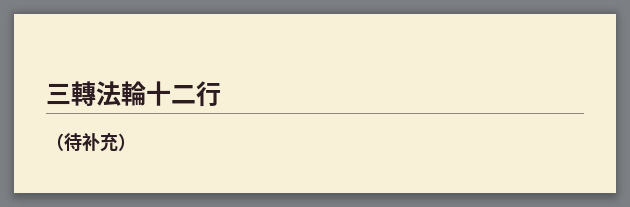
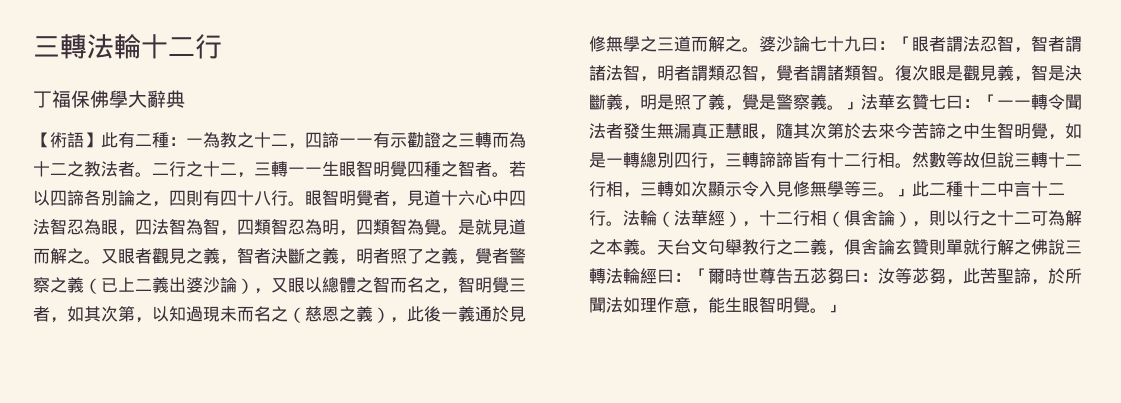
- （待补充）
+ 丁福保佛學大辭典
+ 【術語】此有二種：一為教之十二，四諦一一有示勸證之三轉而為十二之教法者。二行之十二，三轉一一生眼智明覺四種之智者。若以四諦各別論之，四則有四十八行。眼智明覺者，見道十六心中四法智忍為眼，四法智為智，四類智忍為明，四類智為覺。是就見道而解之。又眼者觀見之義，智者決斷之義，明者照了之義，覺者警察之義（已上二義出婆沙論），又眼以總體之智而名之，智明覺三者，如其次第，以知過現未而名之（慈恩之義），此後一義通於見修無學之三道而解之。婆沙論七十九曰：「眼者謂法忍智，智者謂諸法智，明者謂類忍智，覺者謂諸類智。復次眼是觀見義，智是決斷義，明是照了義，覺是警察義。」法華玄贊七曰：「一一轉令聞法者發生無漏真正慧眼，隨其次第於去來今苦諦之中生智明覺，如是一轉總別四行，三轉諦諦皆有十二行相。然數等故但說三轉十二行相，三轉如次顯示令入見修無學等三。」此二種十二中言十二行。法輪（法華經），十二行相（俱舍論），則以行之十二可為解之本義。天台文句舉教行之二義，俱舍論玄贊則單就行解之佛說三轉法輪經曰：「爾時世尊告五苾芻曰：汝等苾芻，此苦聖諦，於所聞法如理作意，能生眼智明覺。」

